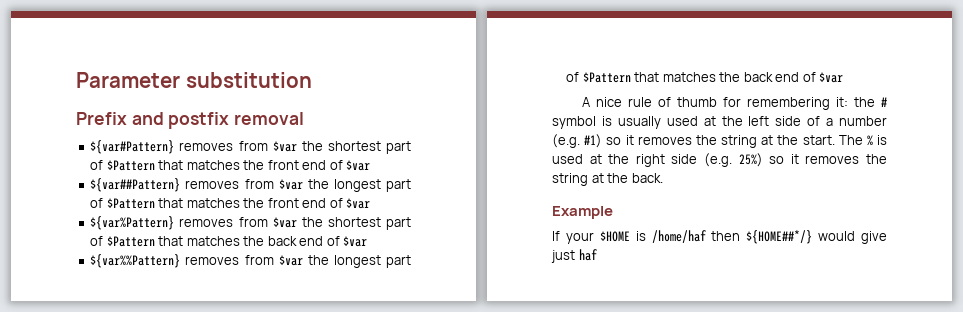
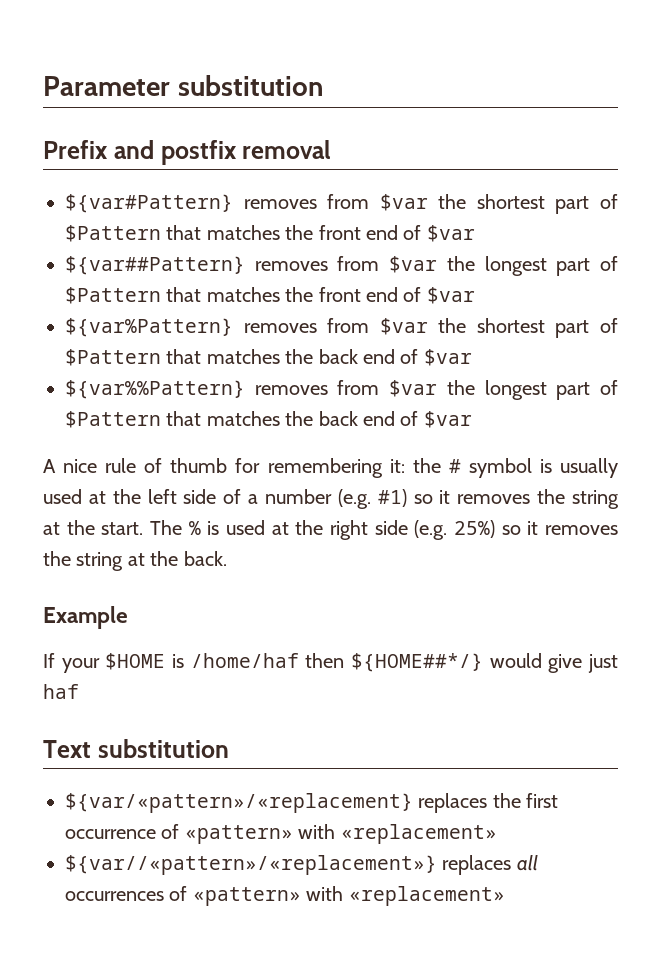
+ Text substitution
+ ${var/«pattern»/«replacement} replaces the first occurrence of «pattern» with «replacement»
+ ${var//«pattern»/«replacement»} replaces all occurrences of «pattern» with «replacement»

